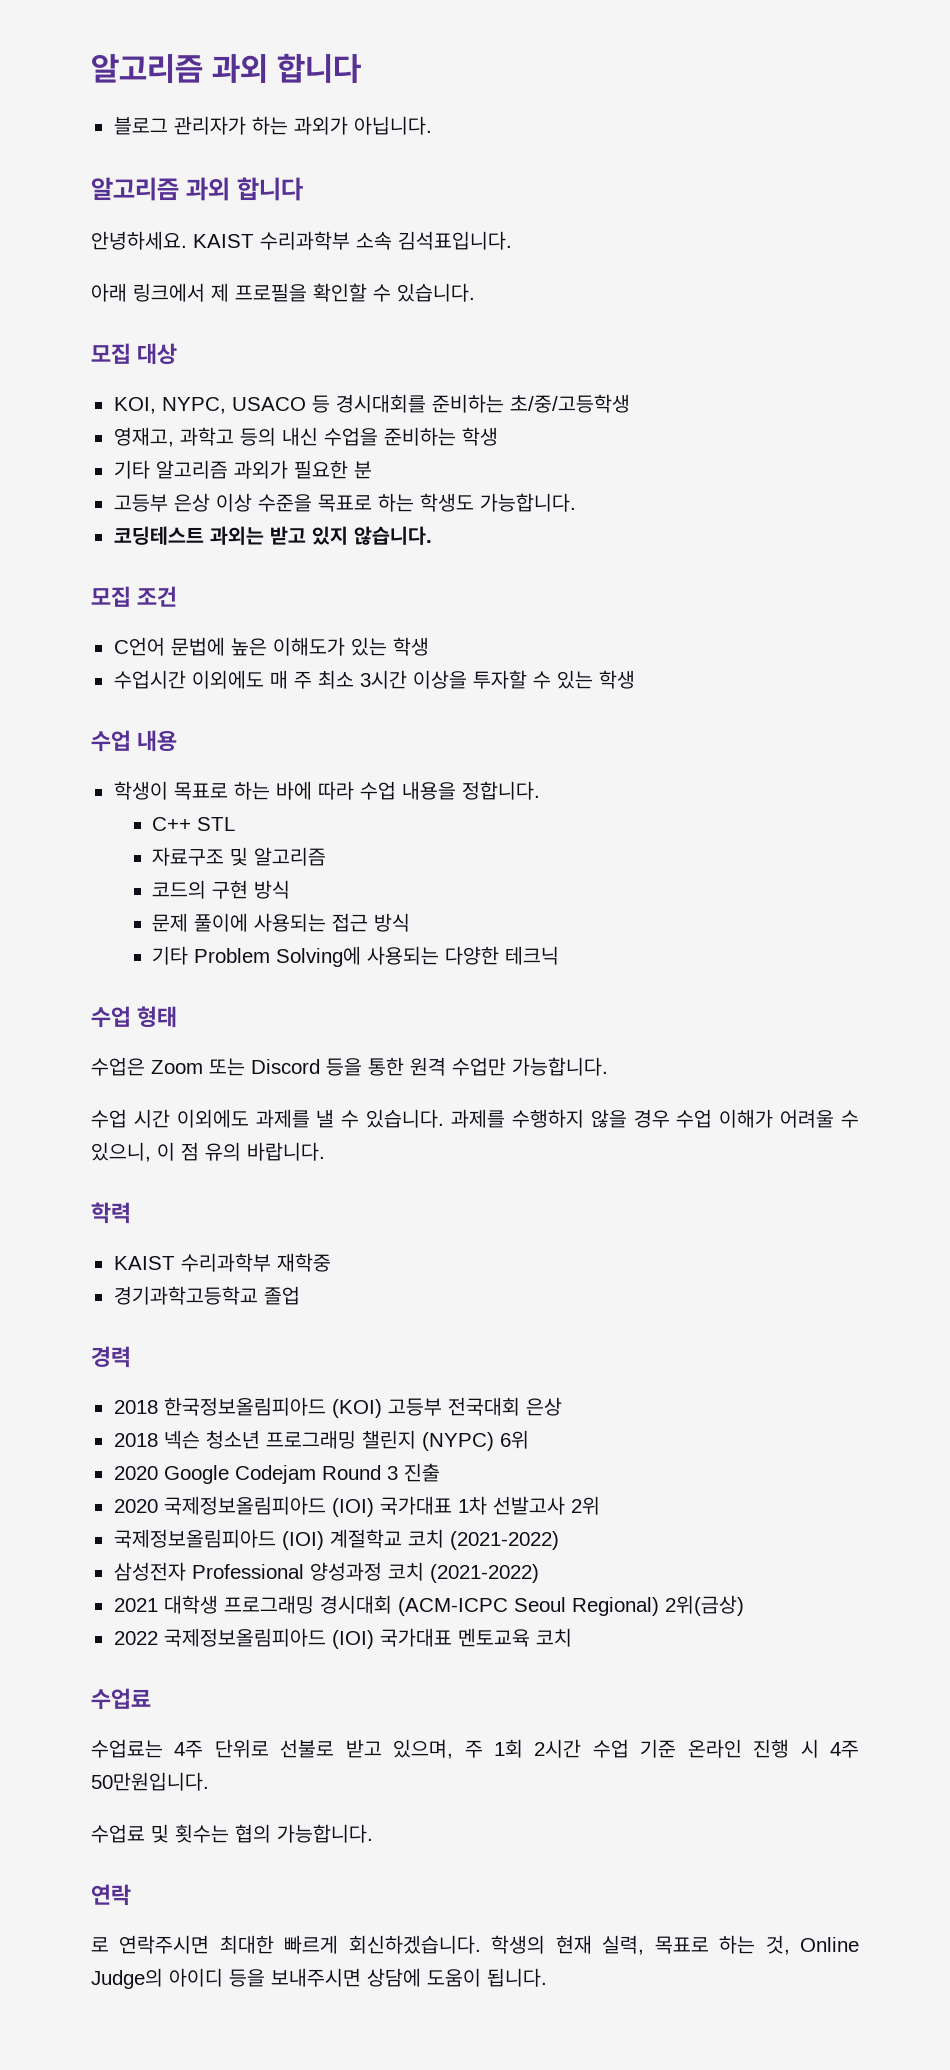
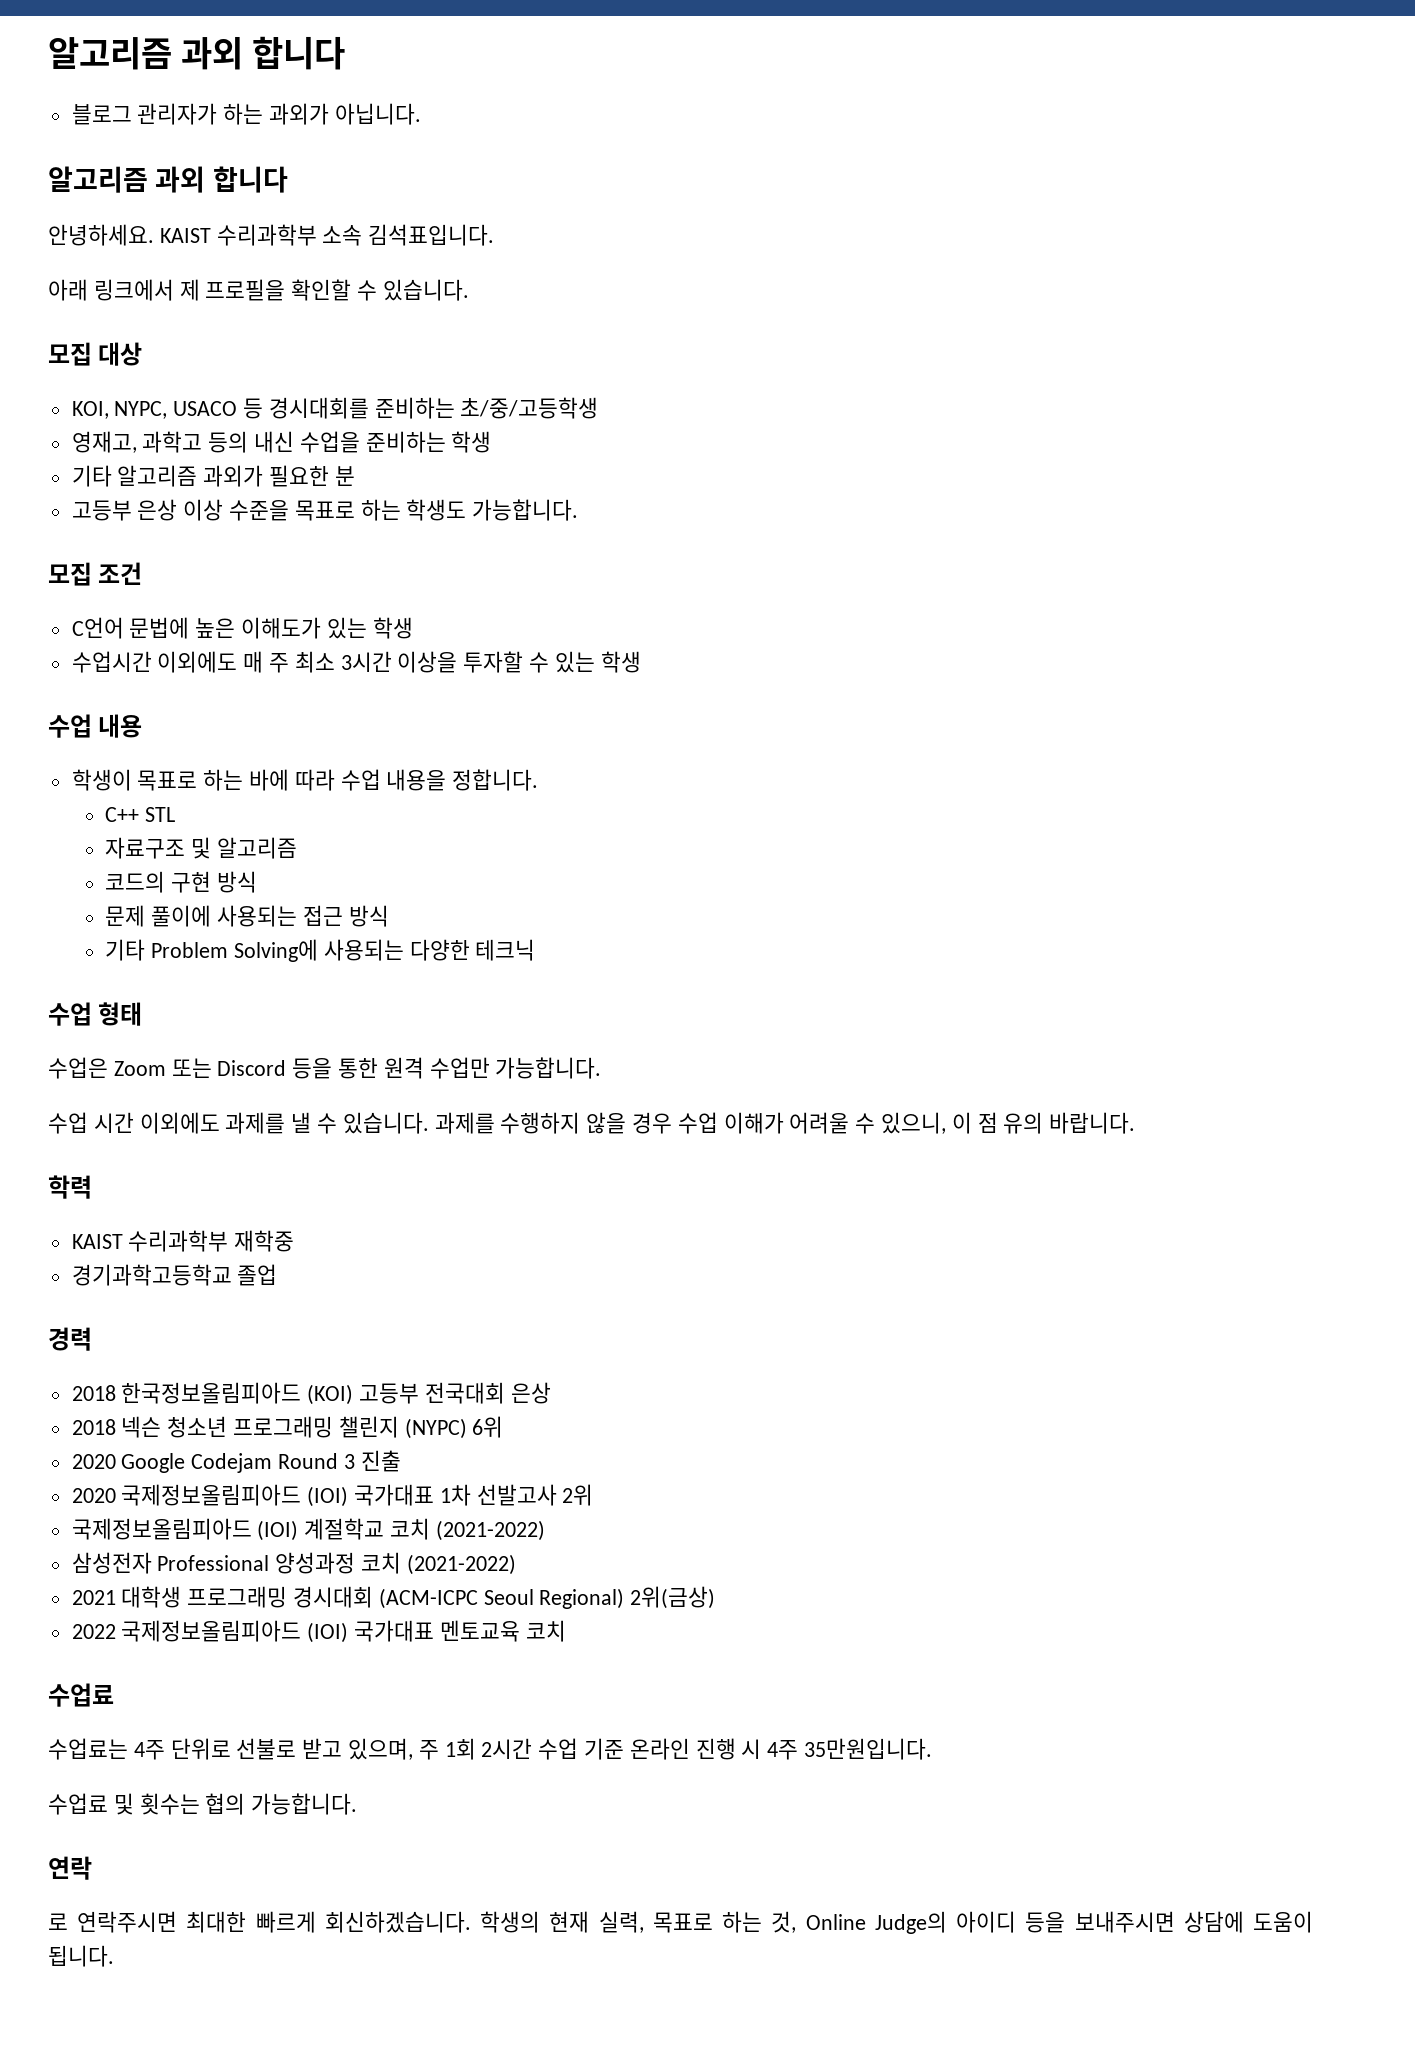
- 코딩테스트 과외는 받고 있지 않습니다.
- 수업료는 4주 단위로 선불로 받고 있으며, 주 1회 2시간 수업 기준 온라인 진행 시 4주 50만원입니다.
+ 수업료는 4주 단위로 선불로 받고 있으며, 주 1회 2시간 수업 기준 온라인 진행 시 4주 35만원입니다.

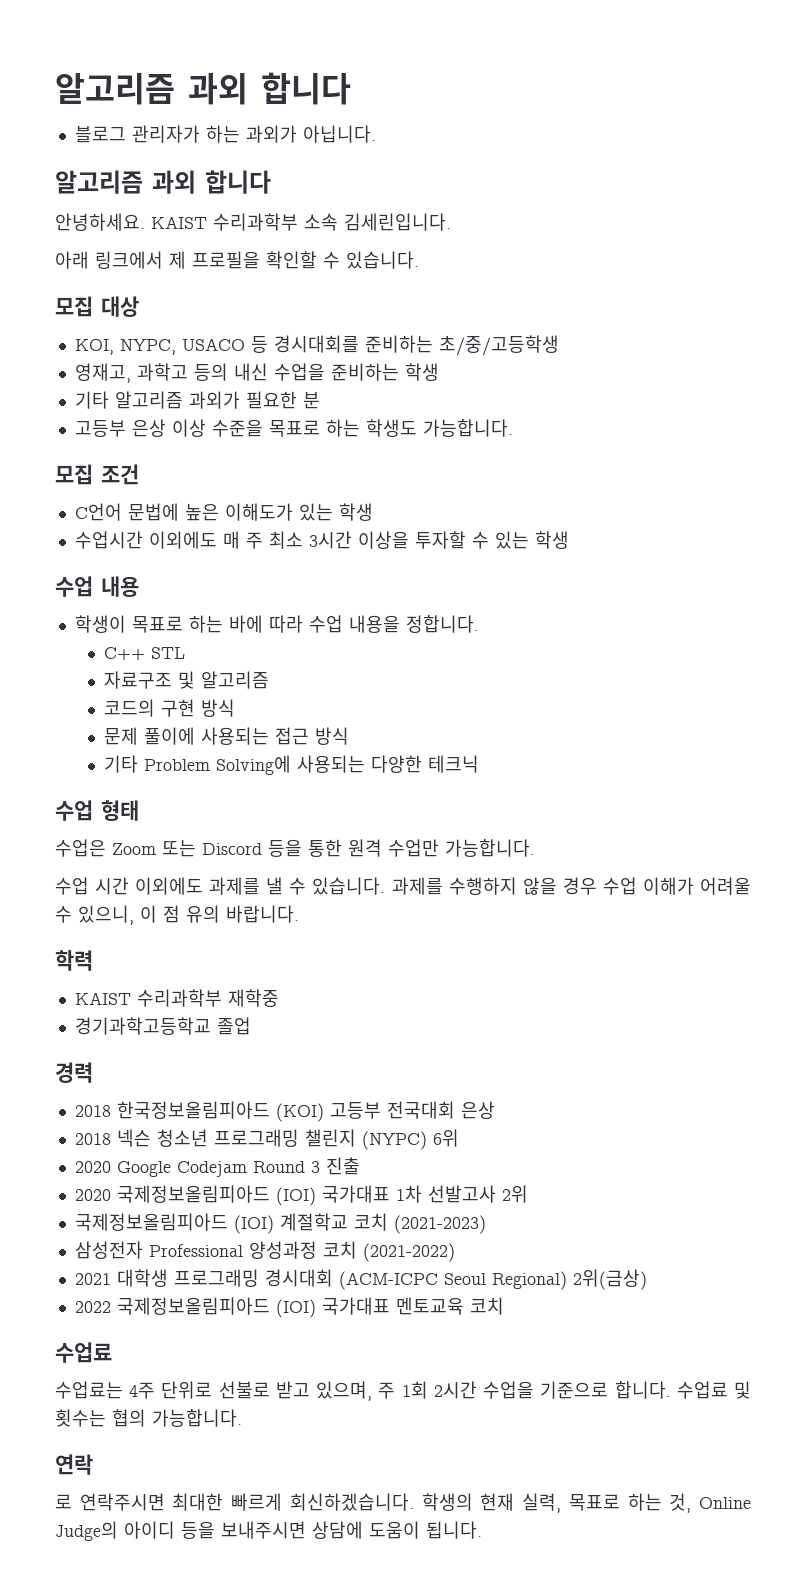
- KAIST 수리과학부 소속 김석표입니다.
+ KAIST 수리과학부 소속 김세린입니다.
- 국제정보올림피아드 (IOI) 계절학교 코치 (2021-2022)
+ 국제정보올림피아드 (IOI) 계절학교 코치 (2021-2023)
- 수업료는 4주 단위로 선불로 받고 있으며, 주 1회 2시간 수업 기준 온라인 진행 시 4주 35만원입니다.
- 수업료 및 횟수는 협의 가능합니다.
+ 수업료는 4주 단위로 선불로 받고 있으며, 주 1회 2시간 수업을 기준으로 합니다. 수업료 및 횟수는 협의 가능합니다.

